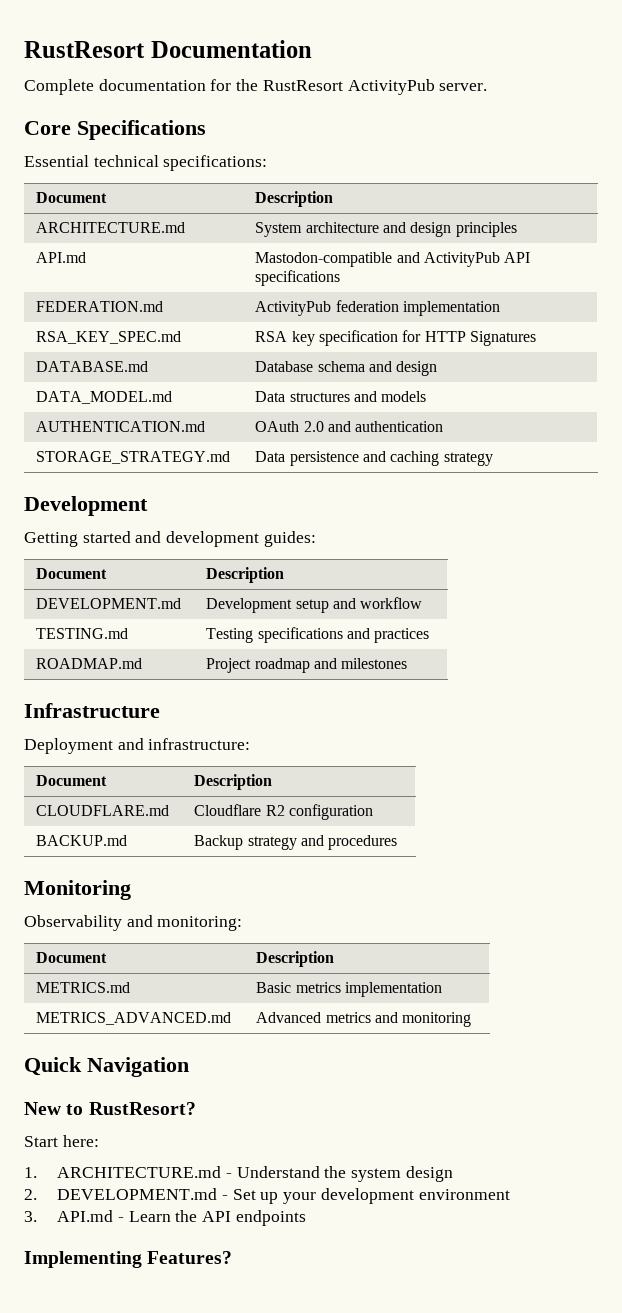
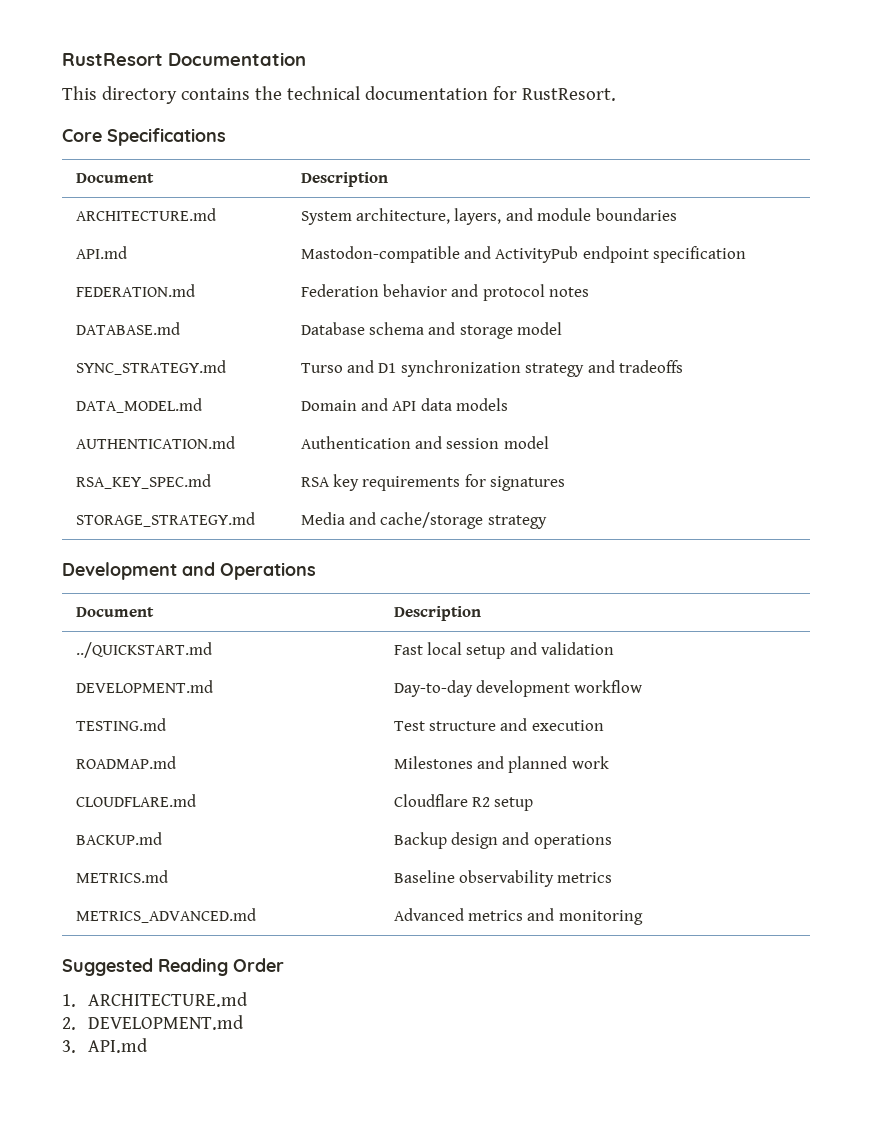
- Complete documentation for the RustResort ActivityPub server.
+ This directory contains the technical documentation for RustResort.
- Essential technical specifications:
- ARCHITECTURE.md | System architecture and design principles
+ ARCHITECTURE.md | System architecture, layers, and module boundaries
- API.md | Mastodon-compatible and ActivityPub API specifications
+ API.md | Mastodon-compatible and ActivityPub endpoint specification
- FEDERATION.md | ActivityPub federation implementation
- RSA_KEY_SPEC.md | RSA key specification for HTTP Signatures
- DATABASE.md | Database schema and design
- DATA_MODEL.md | Data structures and models
- AUTHENTICATION.md | OAuth 2.0 and authentication
- STORAGE_STRATEGY.md | Data persistence and caching strategy
- Development
- Getting started and development guides:
+ FEDERATION.md | Federation behavior and protocol notes
+ DATABASE.md | Database schema and storage model
+ SYNC_STRATEGY.md | Turso and D1 synchronization strategy and tradeoffs
+ DATA_MODEL.md | Domain and API data models
+ AUTHENTICATION.md | Authentication and session model
+ RSA_KEY_SPEC.md | RSA key requirements for signatures
+ STORAGE_STRATEGY.md | Media and cache/storage strategy
+ Development and Operations
  Document | Description
- DEVELOPMENT.md | Development setup and workflow
- TESTING.md | Testing specifications and practices
- ROADMAP.md | Project roadmap and milestones
- Infrastructure
- Deployment and infrastructure:
- Document | Description
+ ../QUICKSTART.md | Fast local setup and validation
+ DEVELOPMENT.md | Day-to-day development workflow
+ TESTING.md | Test structure and execution
+ ROADMAP.md | Milestones and planned work
- CLOUDFLARE.md | Cloudflare R2 configuration
+ CLOUDFLARE.md | Cloudflare R2 setup
- BACKUP.md | Backup strategy and procedures
- Monitoring
- Observability and monitoring:
- Document | Description
+ BACKUP.md | Backup design and operations
- METRICS.md | Basic metrics implementation
+ METRICS.md | Baseline observability metrics
- Quick Navigation
- New to RustResort?
- Start here:
- 1. ARCHITECTURE.md - Understand the system design
- 2. DEVELOPMENT.md - Set up your development environment
- 3. API.md - Learn the API endpoints
- Implementing Features?
+ Suggested Reading Order
+ 1. ARCHITECTURE.md
+ 2. DEVELOPMENT.md
+ 3. API.md

